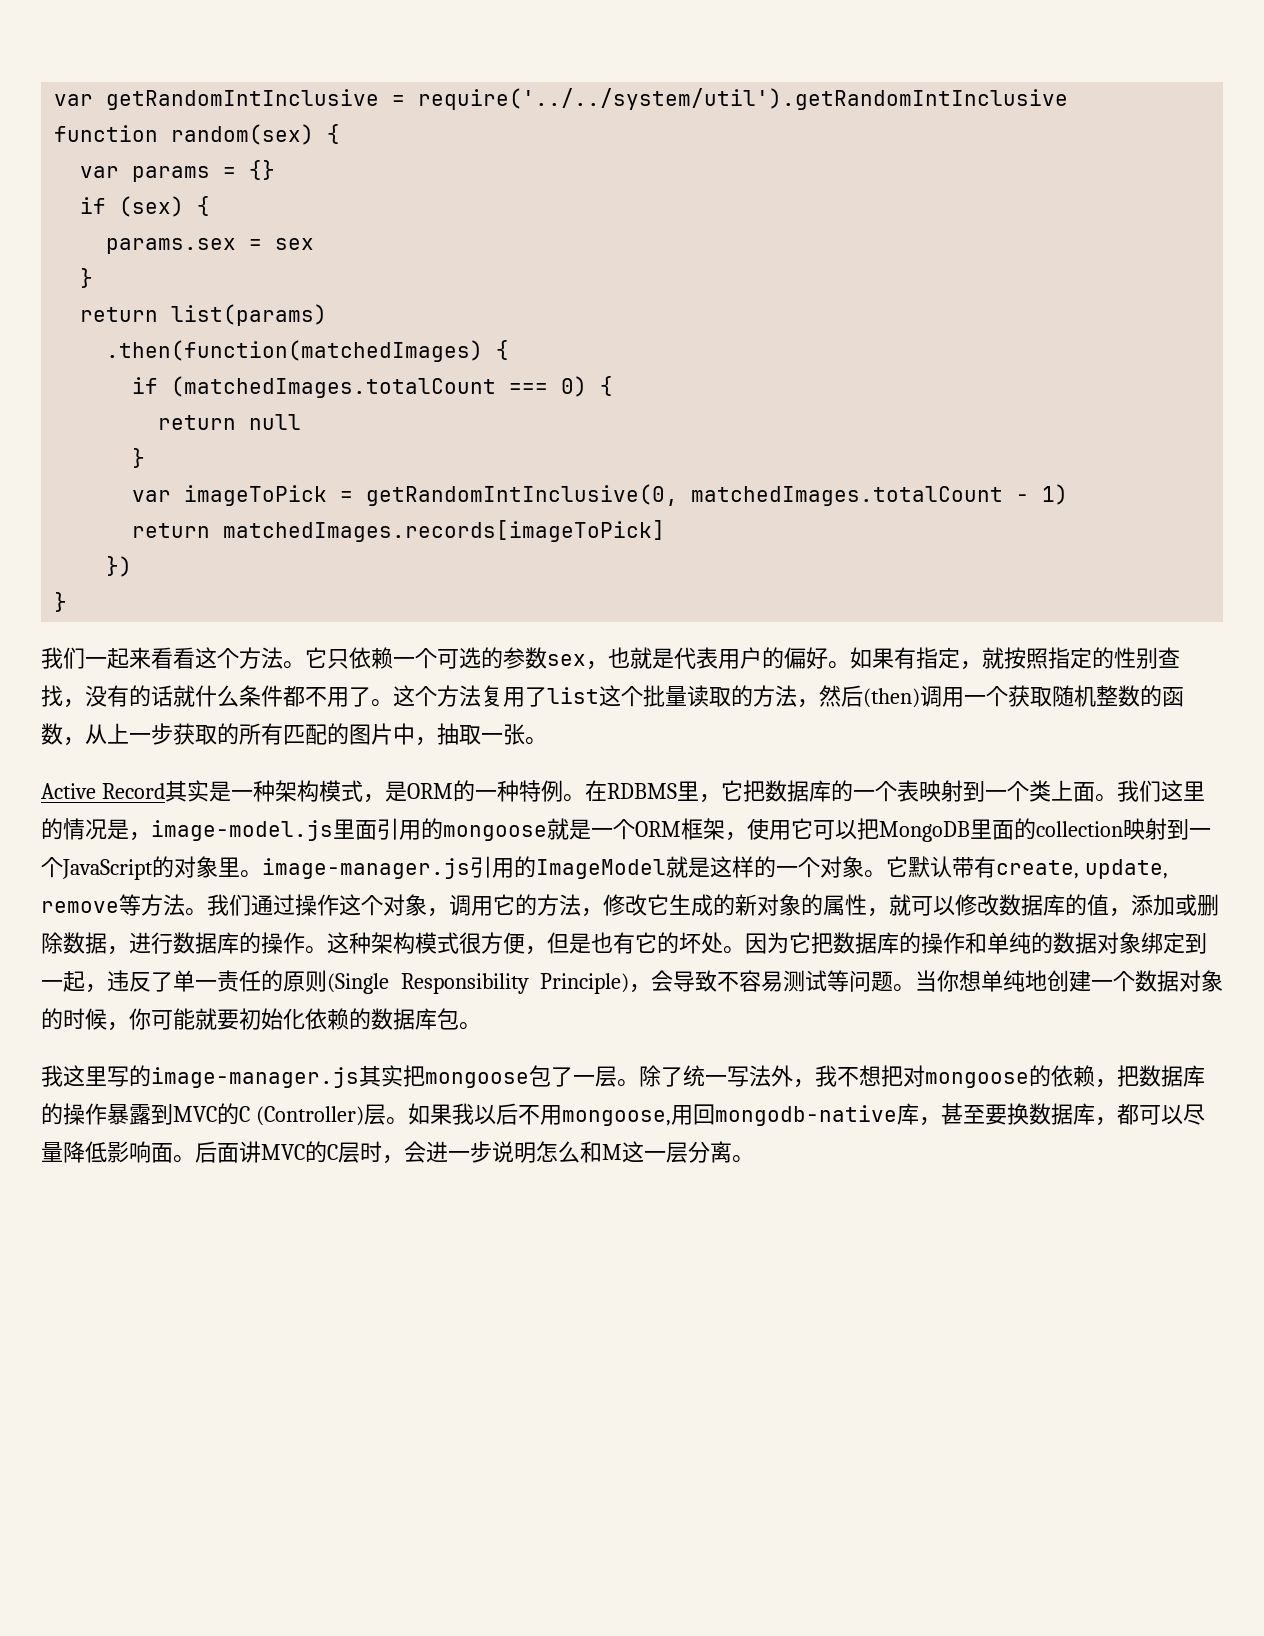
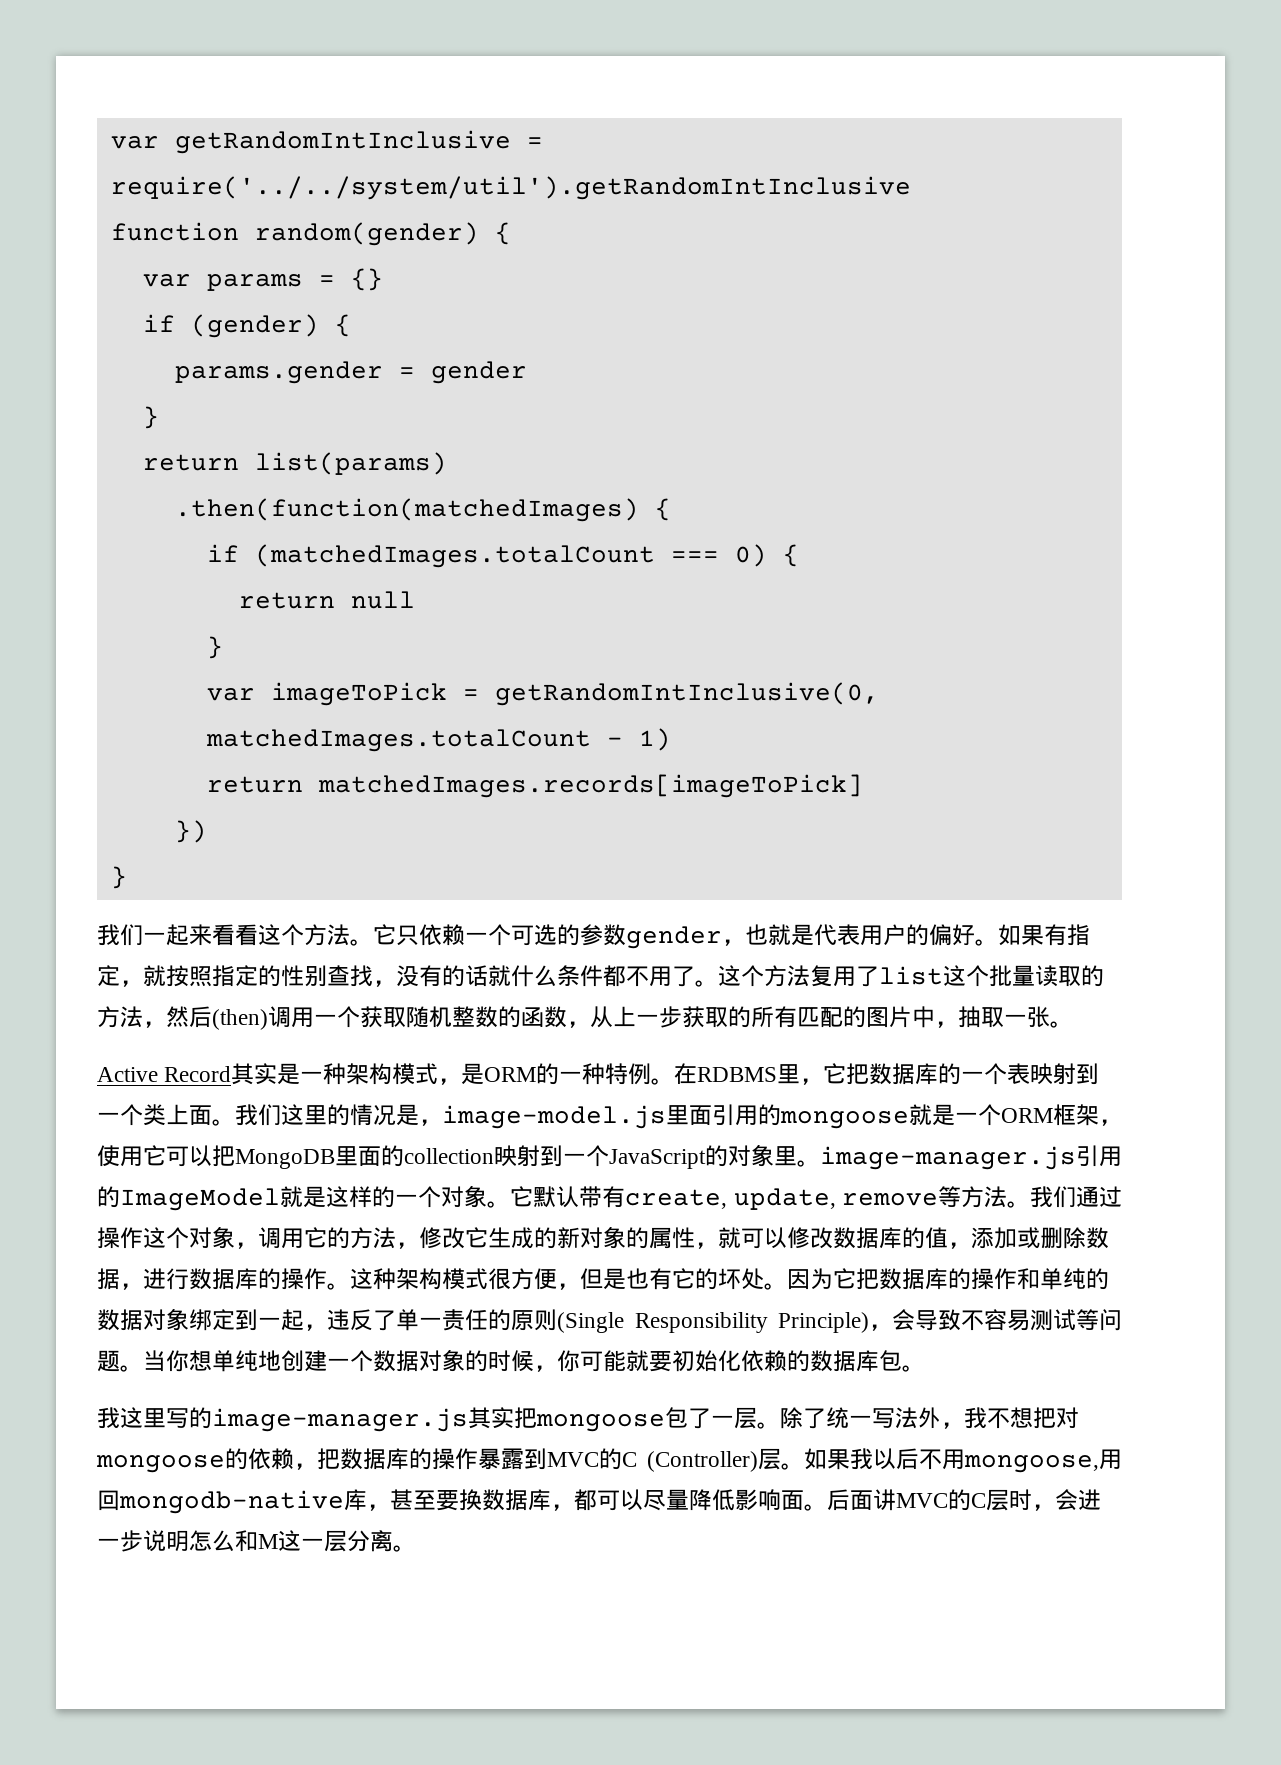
- function random(sex) {
+ function random(gender) {
- if (sex) {
- params.sex = sex
+ if (gender) {
+ params.gender = gender
- 它只依赖一个可选的参数sex，也就是代表用户的偏好。
+ 它只依赖一个可选的参数gender，也就是代表用户的偏好。

